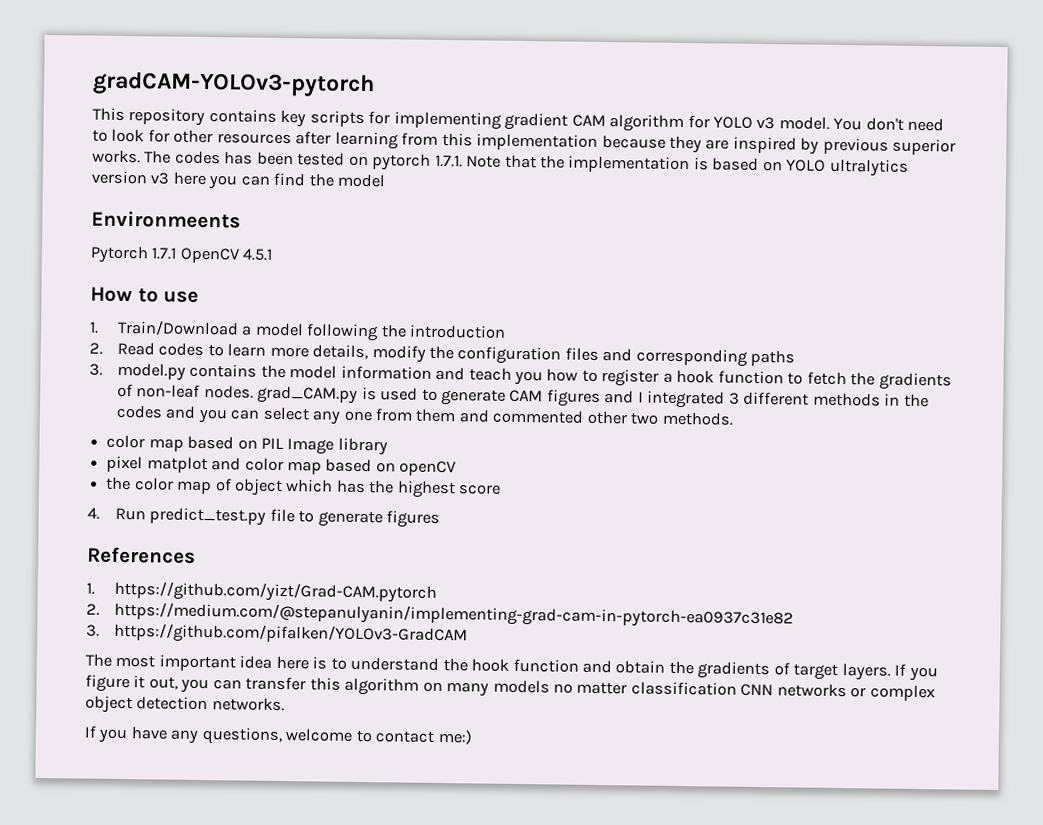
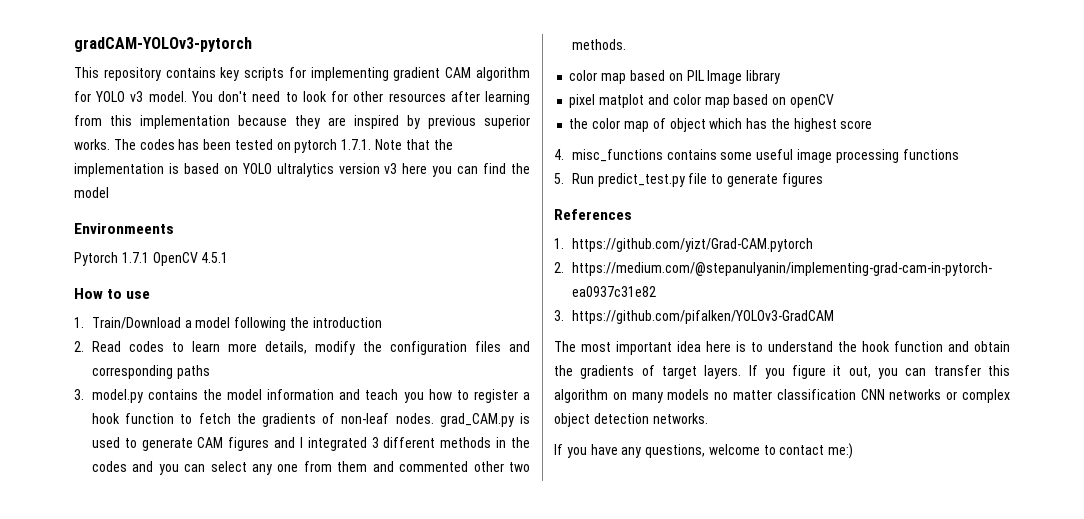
- 4. Run predict_test.py file to generate figures
+ 4. misc_functions contains some useful image processing functions
+ 5. Run predict_test.py file to generate figures

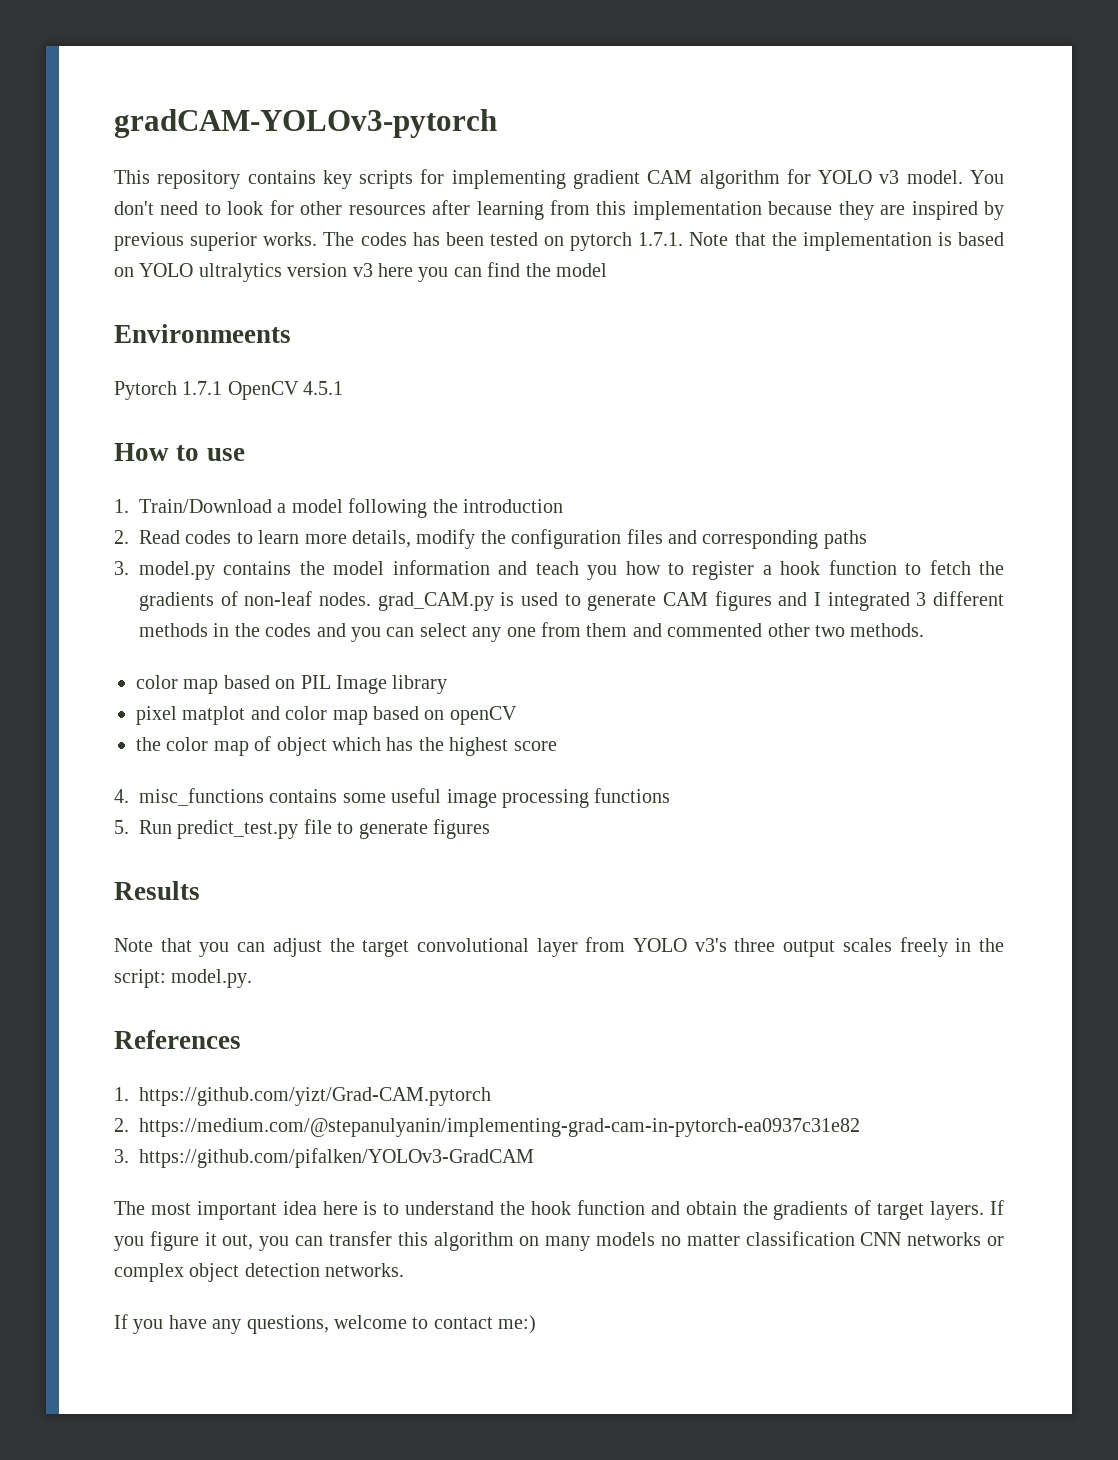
+ Results
+ Note that you can adjust the target convolutional layer from YOLO v3's three output scales freely in the script: model.py.

